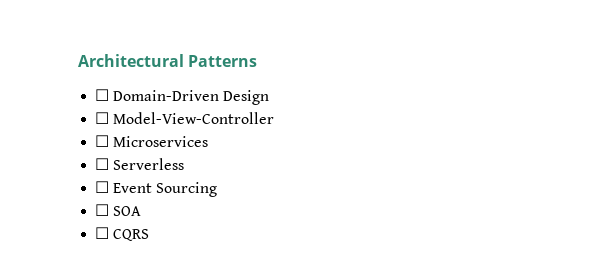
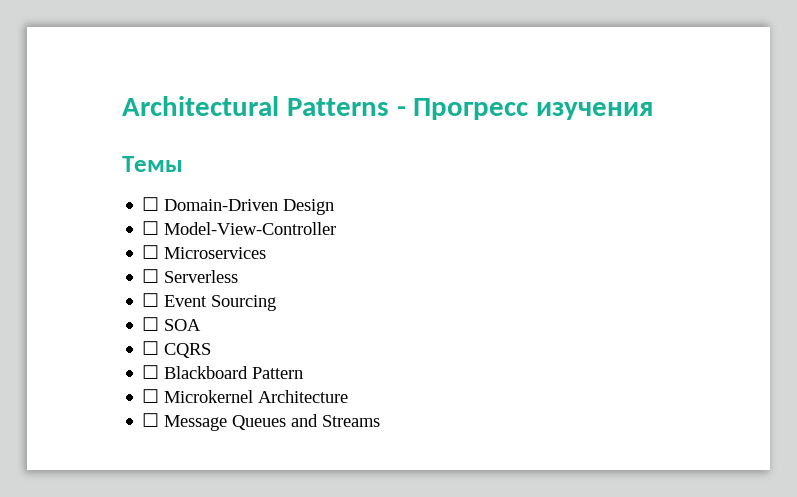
- Architectural Patterns
+ Architectural Patterns - Прогресс изучения
+ Темы
+ ☐ Blackboard Pattern
+ ☐ Microkernel Architecture
+ ☐ Message Queues and Streams

